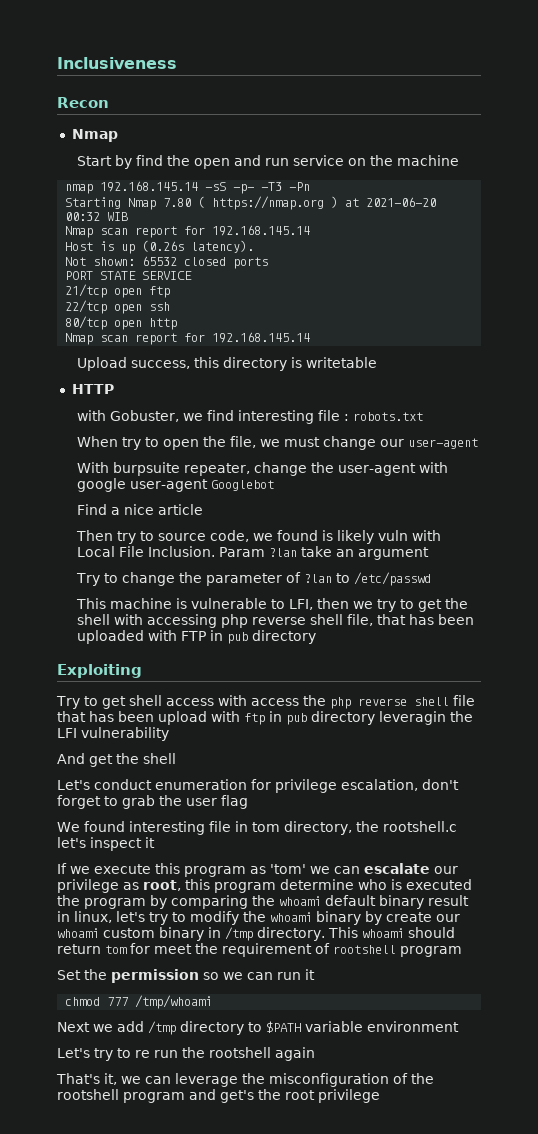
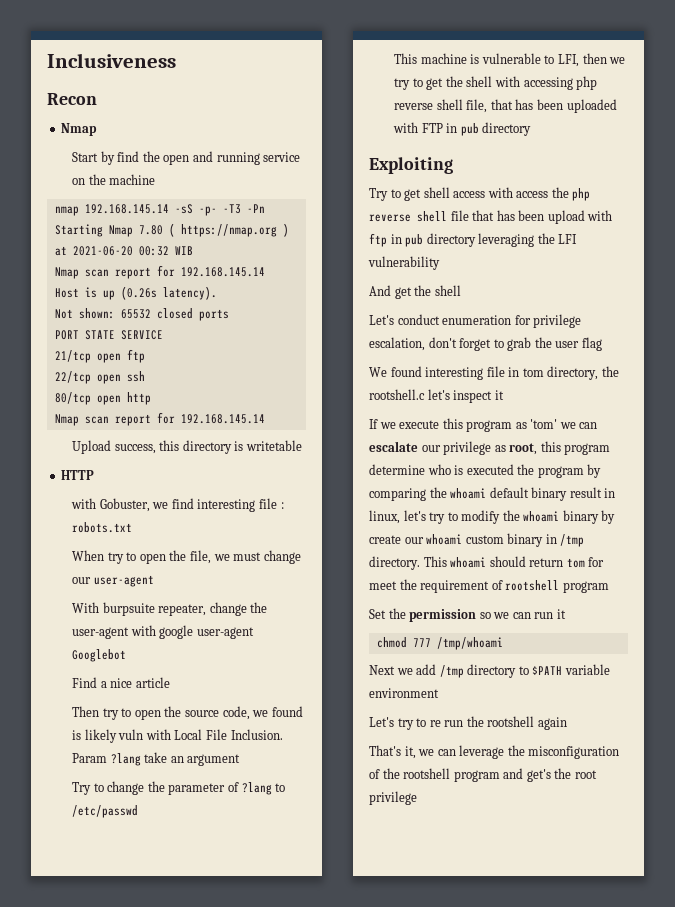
- Start by find the open and run service on the machine
+ Start by find the open and running service on the machine
- Then try to source code, we found is likely vuln with Local File Inclusion.
+ Then try to open the source code, we found is likely vuln with Local File Inclusion.
- Param ?lan take an argument
+ Param ?lang take an argument
- Try to change the parameter of ?lan to /etc/passwd
+ Try to change the parameter of ?lang to /etc/passwd
- Try to get shell access with access the php reverse shell file that has been upload with ftp in pub directory leveragin the LFI vulnerability
+ Try to get shell access with access the php reverse shell file that has been upload with ftp in pub directory leveraging the LFI vulnerability

